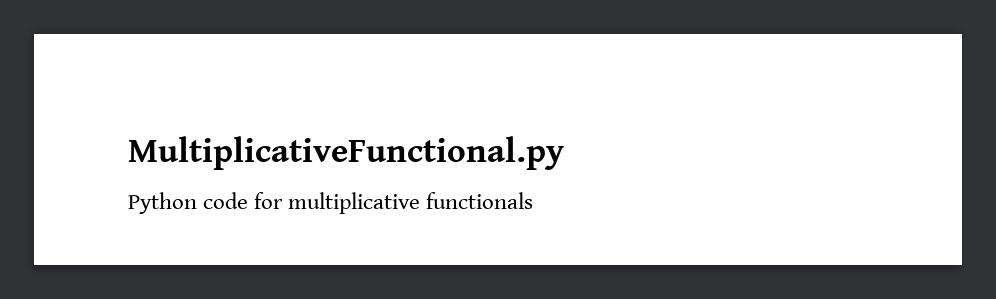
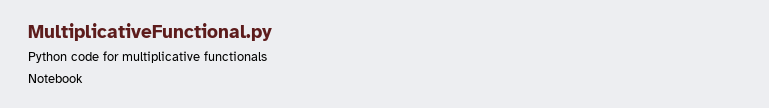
+ Notebook

